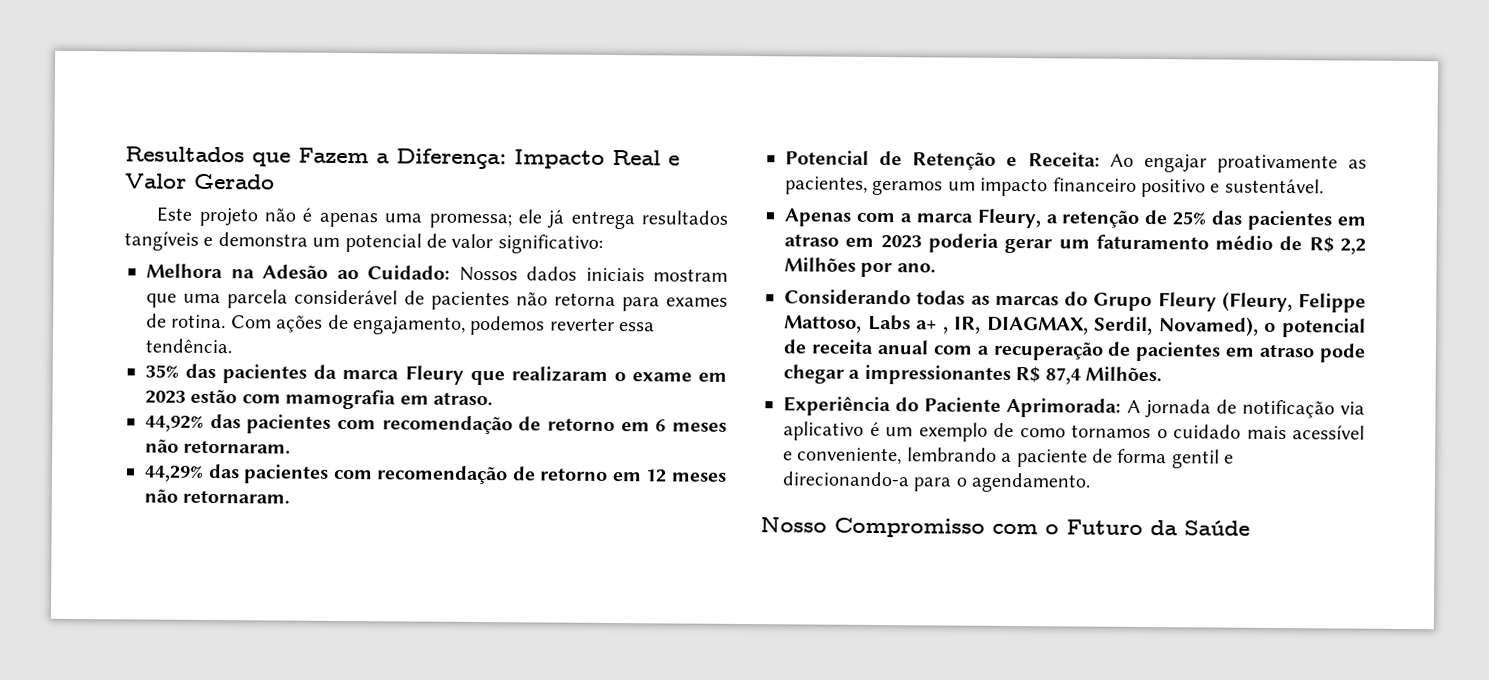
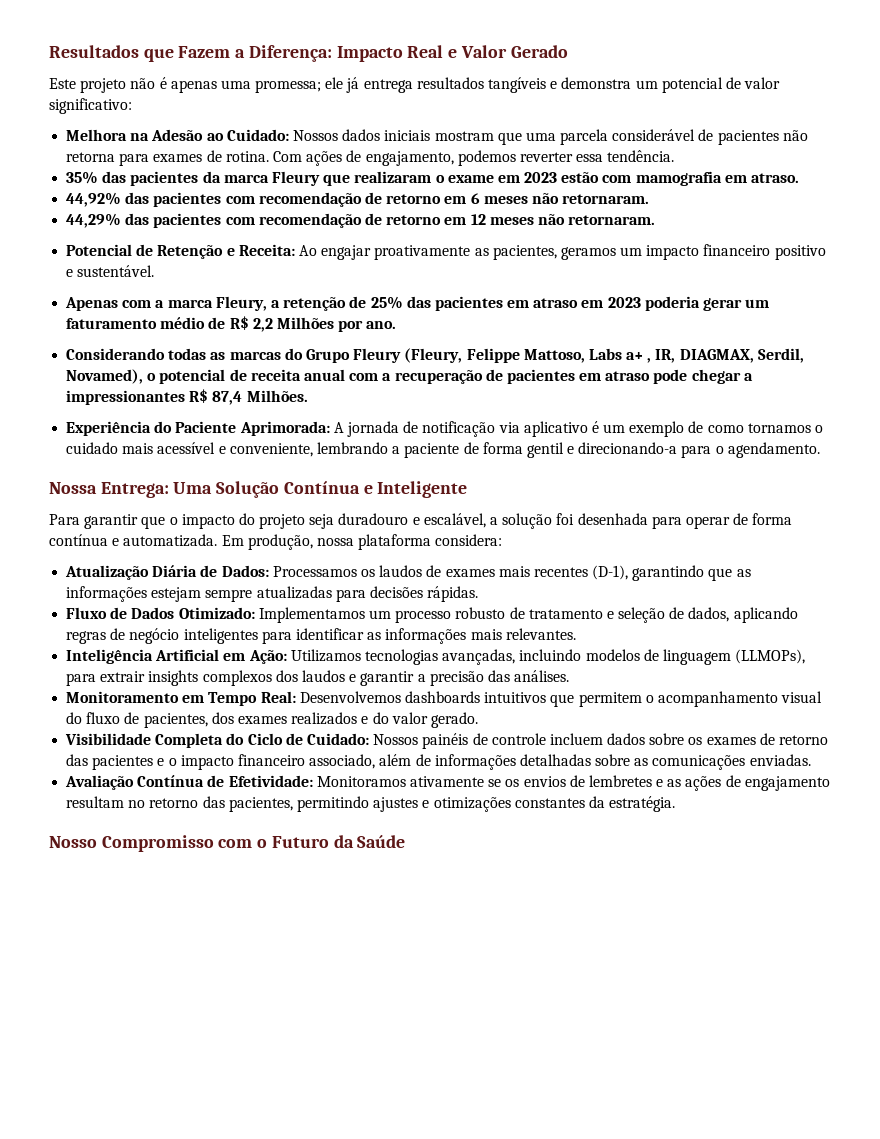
+ Nossa Entrega: Uma Solução Contínua e Inteligente
+ Para garantir que o impacto do projeto seja duradouro e escalável, a solução foi desenhada para operar de forma contínua e automatizada. Em produção, nossa plataforma considera:
+ Atualização Diária de Dados: Processamos os laudos de exames mais recentes (D-1), garantindo que as informações estejam sempre atualizadas para decisões rápidas.
+ Fluxo de Dados Otimizado: Implementamos um processo robusto de tratamento e seleção de dados, aplicando regras de negócio inteligentes para identificar as informações mais relevantes.
+ Inteligência Artificial em Ação: Utilizamos tecnologias avançadas, incluindo modelos de linguagem (LLMOPs), para extrair insights complexos dos laudos e garantir a precisão das análises.
+ Monitoramento em Tempo Real: Desenvolvemos dashboards intuitivos que permitem o acompanhamento visual do fluxo de pacientes, dos exames realizados e do valor gerado.
+ Visibilidade Completa do Ciclo de Cuidado: Nossos painéis de controle incluem dados sobre os exames de retorno das pacientes e o impacto financeiro associado, além de informações detalhadas sobre as comunicações enviadas.
+ Avaliação Contínua de Efetividade: Monitoramos ativamente se os envios de lembretes e as ações de engajamento resultam no retorno das pacientes, permitindo ajustes e otimizações constantes da estratégia.

